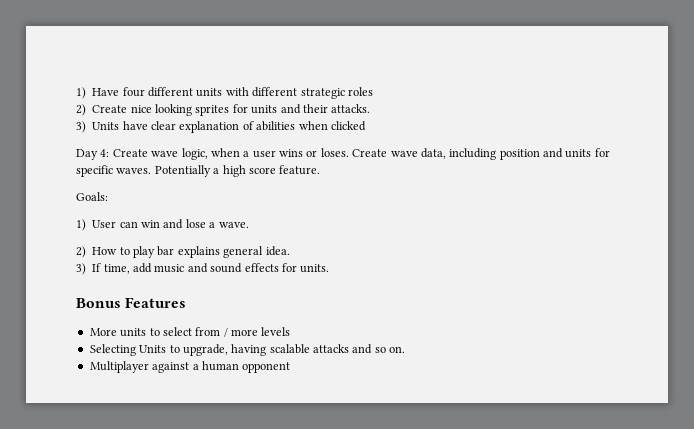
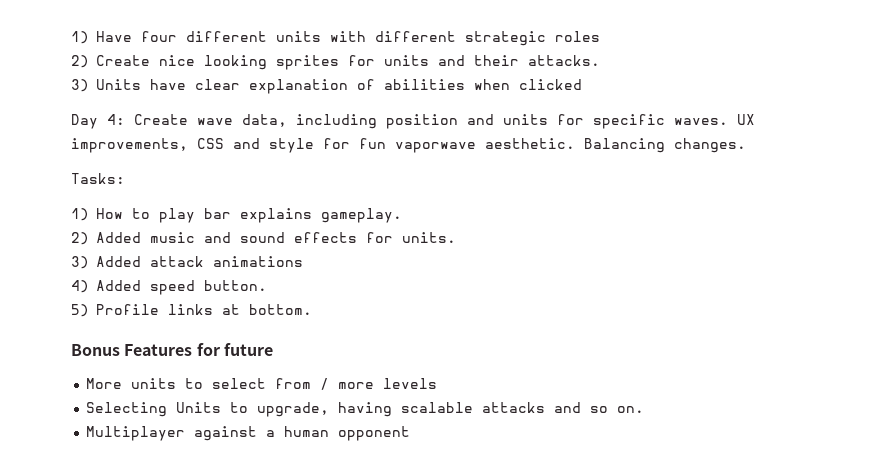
- Day 4: Create wave logic, when a user wins or loses. Create wave data, including position and units for specific waves.
+ Day 4: Create wave data, including position and units for specific waves.
- Potentially a high score feature.
- Goals:
- 1) User can win and lose a wave.
- 2) How to play bar explains general idea.
- 3) If time, add music and sound effects for units.
+ UX improvements, CSS and style for fun vaporwave aesthetic. Balancing changes.
+ Tasks:
+ 1) How to play bar explains gameplay.
+ 2) Added music and sound effects for units.
+ 3) Added attack animations
+ 4) Added speed button.
+ 5) Profile links at bottom.
- Bonus Features
+ Bonus Features for future

